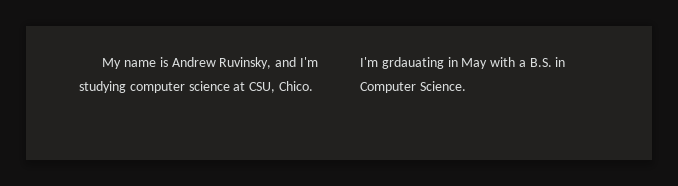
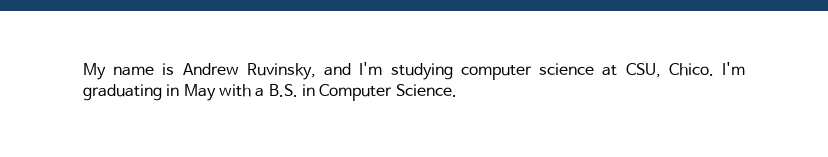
- I'm grdauating in May with a B.S. in Computer Science.
+ I'm graduating in May with a B.S. in Computer Science.

